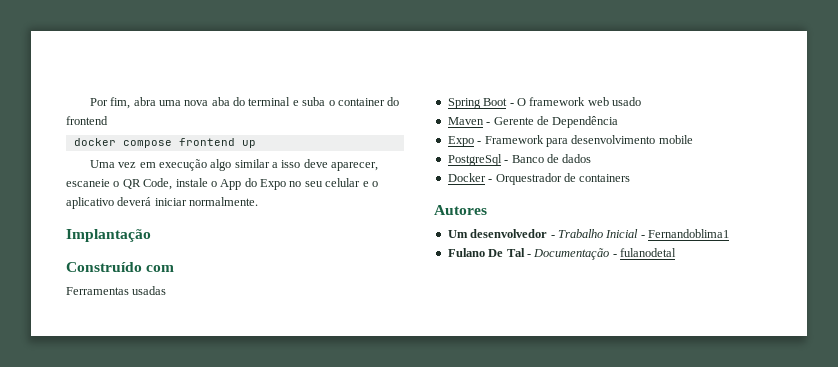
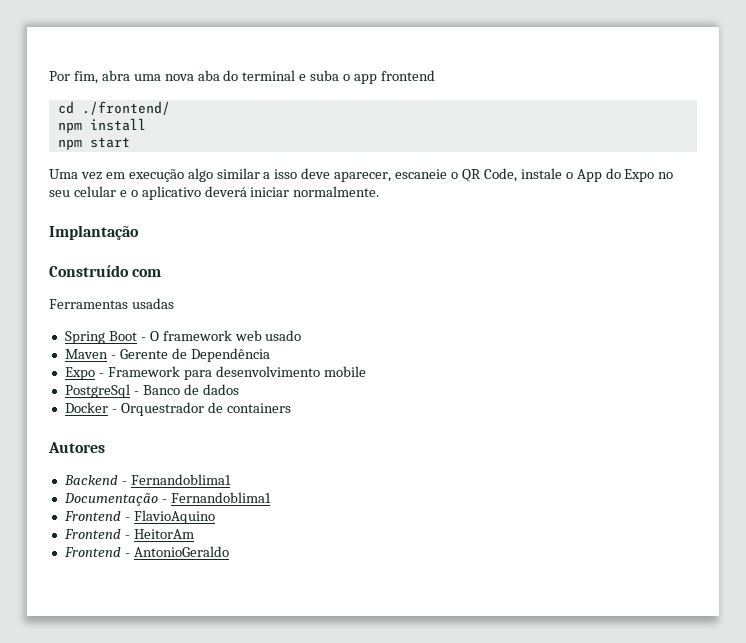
- Por fim, abra uma nova aba do terminal e suba o container do frontend
+ Por fim, abra uma nova aba do terminal e suba o app frontend
- docker compose frontend up
+ cd ./frontend/
+ npm install
+ npm start
- Um desenvolvedor - Trabalho Inicial - Fernandoblima1
- Fulano De Tal - Documentação - fulanodetal
+ Backend - Fernandoblima1
+ Documentação - Fernandoblima1
+ Frontend - FlavioAquino
+ Frontend - HeitorAm
+ Frontend - AntonioGeraldo

